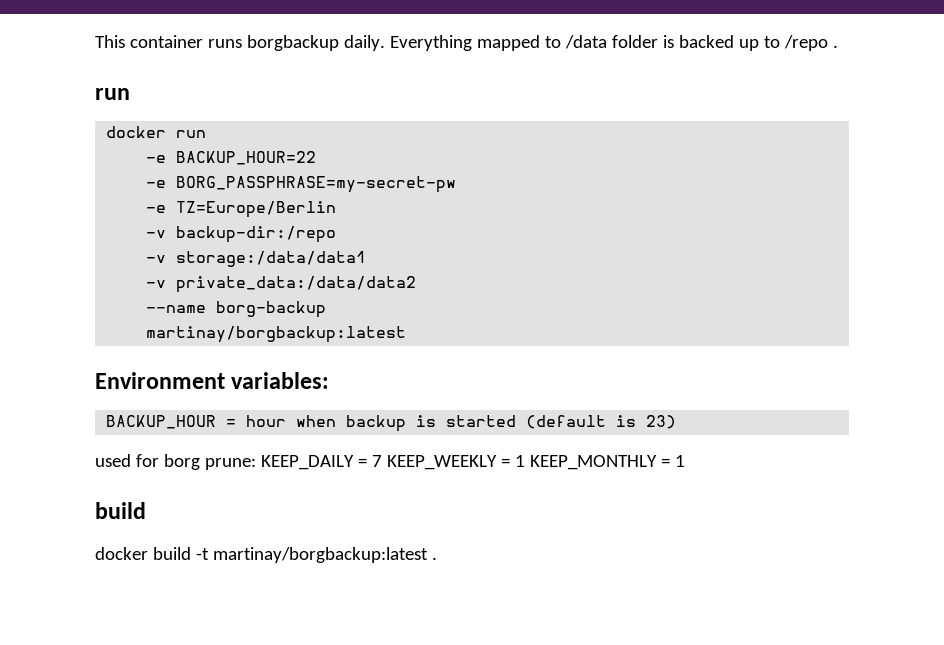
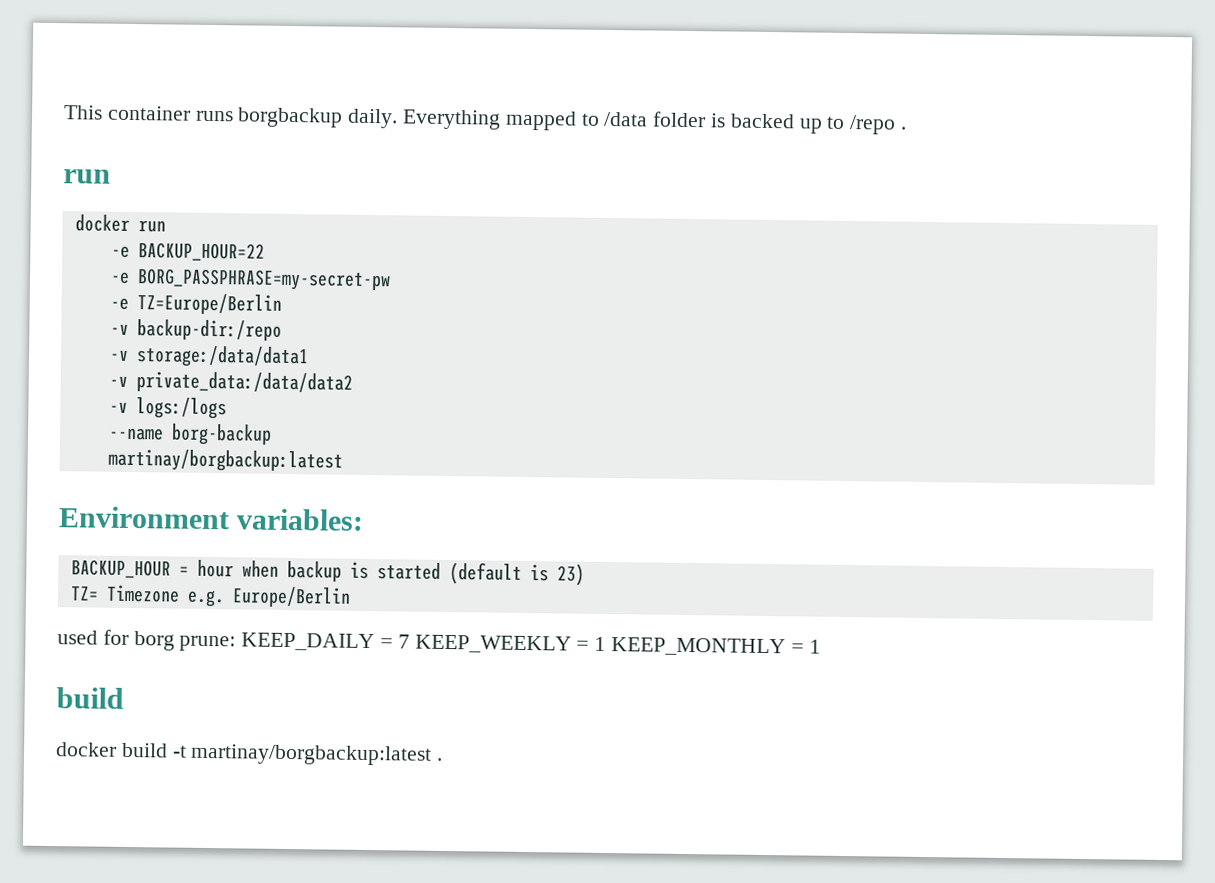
+ -v logs:/logs
+ TZ= Timezone e.g. Europe/Berlin

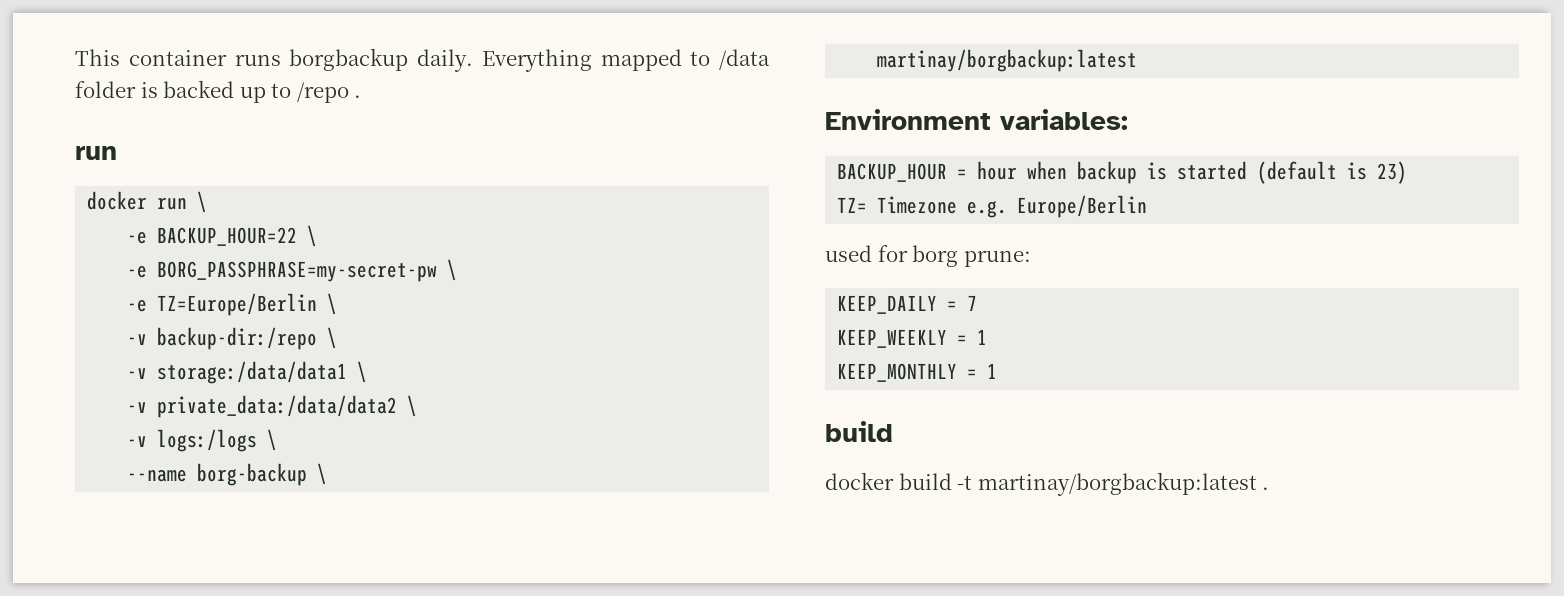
- docker run
+ docker run \
- -e BACKUP_HOUR=22
+ -e BACKUP_HOUR=22 \
- -e BORG_PASSPHRASE=my-secret-pw
+ -e BORG_PASSPHRASE=my-secret-pw \
- -e TZ=Europe/Berlin
+ -e TZ=Europe/Berlin \
- -v backup-dir:/repo
+ -v backup-dir:/repo \
- -v storage:/data/data1
+ -v storage:/data/data1 \
- -v private_data:/data/data2
+ -v private_data:/data/data2 \
- -v logs:/logs
+ -v logs:/logs \
- --name borg-backup
+ --name borg-backup \
- used for borg prune: KEEP_DAILY = 7 KEEP_WEEKLY = 1 KEEP_MONTHLY = 1
+ used for borg prune:
+ KEEP_DAILY = 7
+ KEEP_WEEKLY = 1
+ KEEP_MONTHLY = 1

